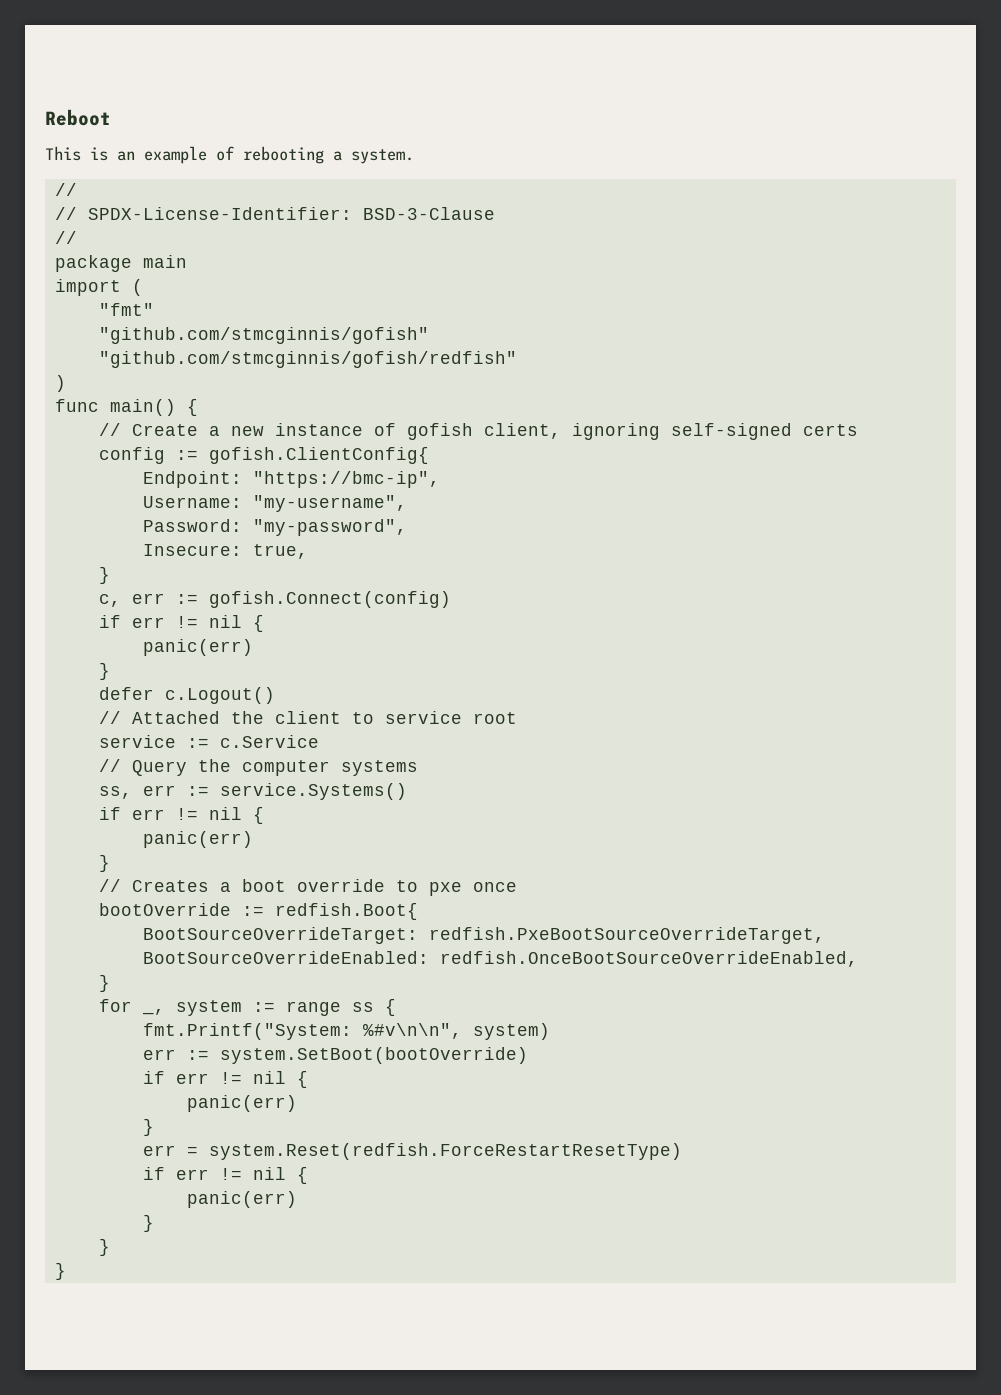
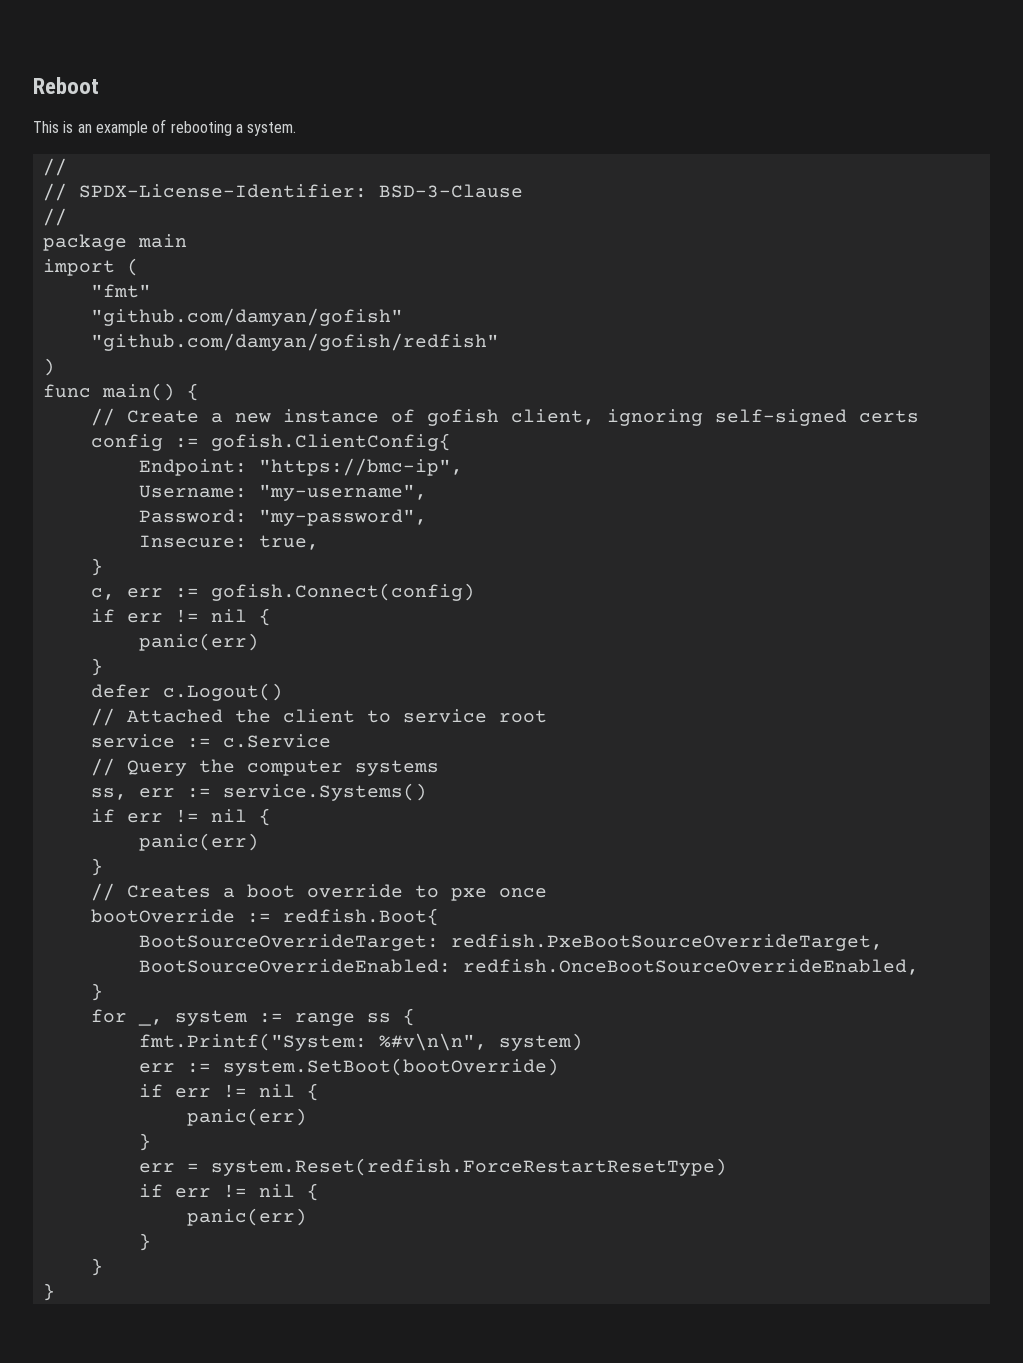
- "github.com/stmcginnis/gofish"
- "github.com/stmcginnis/gofish/redfish"
+ "github.com/damyan/gofish"
+ "github.com/damyan/gofish/redfish"

